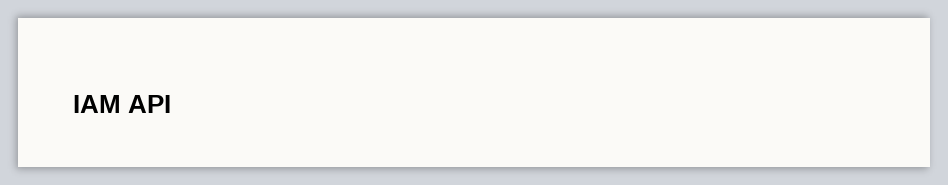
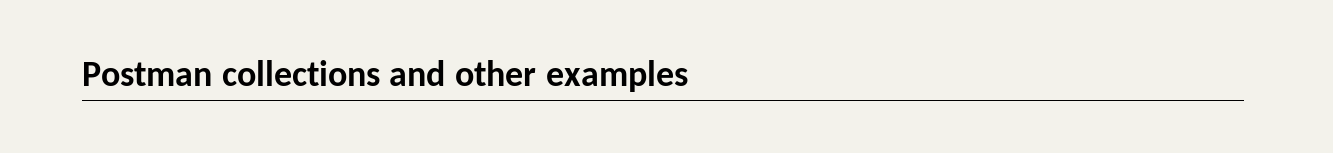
- IAM API
+ Postman collections and other examples

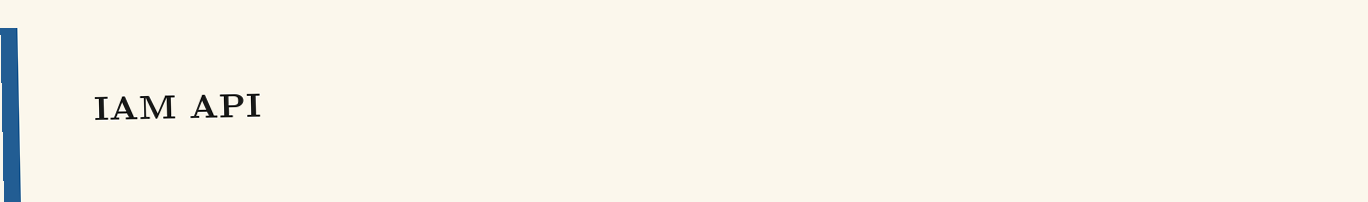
- Postman collections and other examples
+ IAM API

